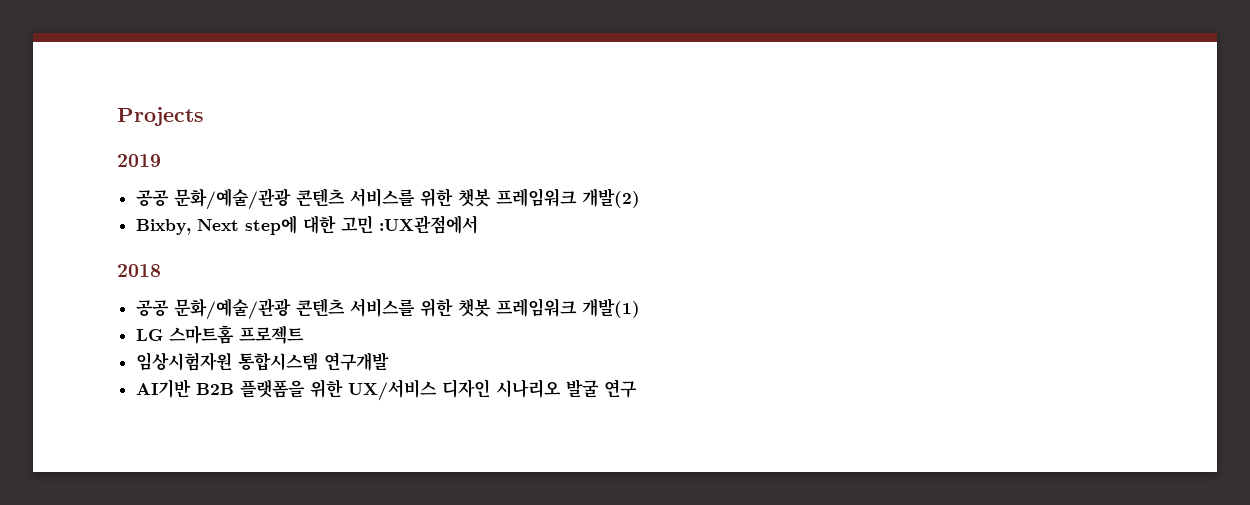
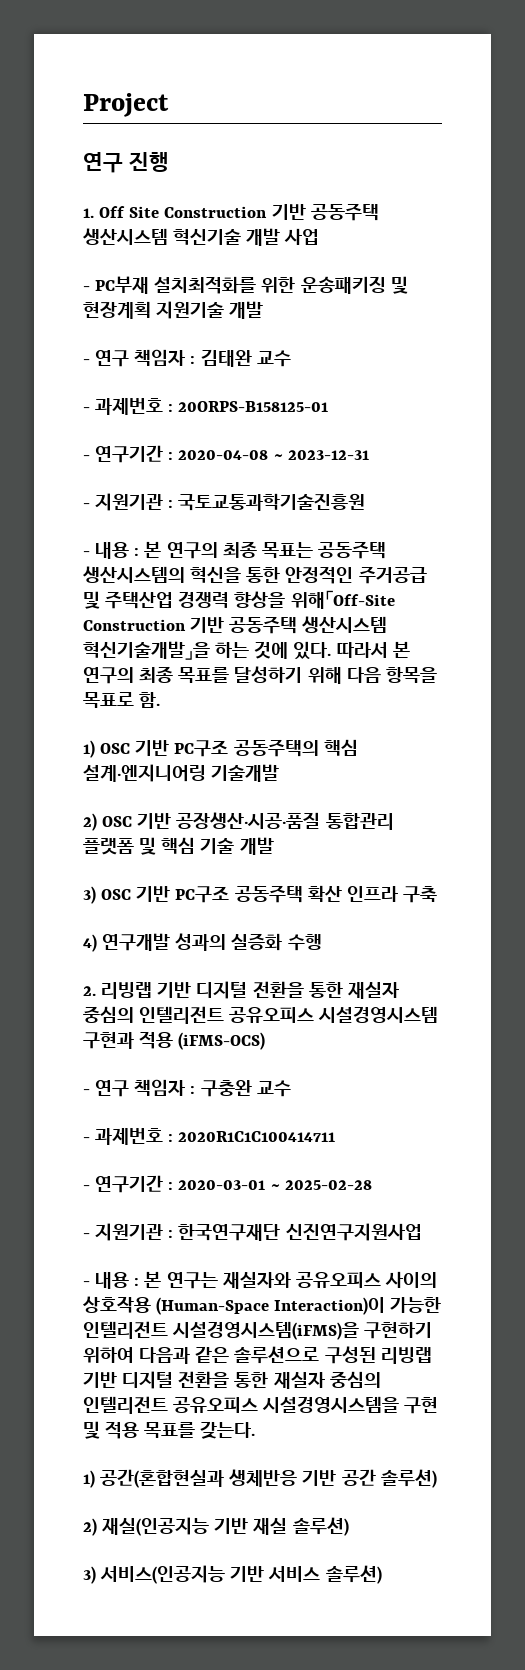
- Projects
- 2019
- 공공 문화/예술/관광 콘텐츠 서비스를 위한 챗봇 프레임워크 개발(2)
- Bixby, Next step에 대한 고민 :UX관점에서
- 2018
- 공공 문화/예술/관광 콘텐츠 서비스를 위한 챗봇 프레임워크 개발(1)
- LG 스마트홈 프로젝트
- 임상시험자원 통합시스템 연구개발
- AI기반 B2B 플랫폼을 위한 UX/서비스 디자인 시나리오 발굴 연구
+ Project
+ 연구 진행
+ 1. Off Site Construction 기반 공동주택 생산시스템 혁신기술 개발 사업
+ - PC부재 설치최적화를 위한 운송패키징 및 현장계획 지원기술 개발
+ - 연구 책임자 : 김태완 교수
+ - 과제번호 : 20ORPS-B158125-01
+ - 연구기간 : 2020-04-08 ~ 2023-12-31
+ - 지원기관 : 국토교통과학기술진흥원
+ - 내용 : 본 연구의 최종 목표는 공동주택 생산시스템의 혁신을 통한 안정적인 주거공급 및 주택산업 경쟁력 향상을 위해「Off-Site Construction 기반 공동주택 생산시스템 혁신기술개발」을 하는 것에 있다. 따라서 본 연구의 최종 목표를 달성하기 위해 다음 항목을 목표로 함.
+ 1) OSC 기반 PC구조 공동주택의 핵심 설계·엔지니어링 기술개발
+ 2) OSC 기반 공장생산·시공·품질 통합관리 플랫폼 및 핵심 기술 개발
+ 3) OSC 기반 PC구조 공동주택 확산 인프라 구축
+ 4) 연구개발 성과의 실증화 수행
+ 2. 리빙랩 기반 디지털 전환을 통한 재실자 중심의 인텔리전트 공유오피스 시설경영시스템 구현과 적용 (iFMS-OCS)
+ - 연구 책임자 : 구충완 교수
+ - 과제번호 : 2020R1C1C100414711
+ - 연구기간 : 2020-03-01 ~ 2025-02-28
+ - 지원기관 : 한국연구재단 신진연구지원사업
+ - 내용 : 본 연구는 재실자와 공유오피스 사이의 상호작용 (Human-Space Interaction)이 가능한 인텔리전트 시설경영시스템(iFMS)을 구현하기 위하여 다음과 같은 솔루션으로 구성된 리빙랩 기반 디지털 전환을 통한 재실자 중심의 인텔리전트 공유오피스 시설경영시스템을 구현 및 적용 목표를 갖는다.
+ 1) 공간(혼합현실과 생체반응 기반 공간 솔루션)
+ 2) 재실(인공지능 기반 재실 솔루션)
+ 3) 서비스(인공지능 기반 서비스 솔루션)

